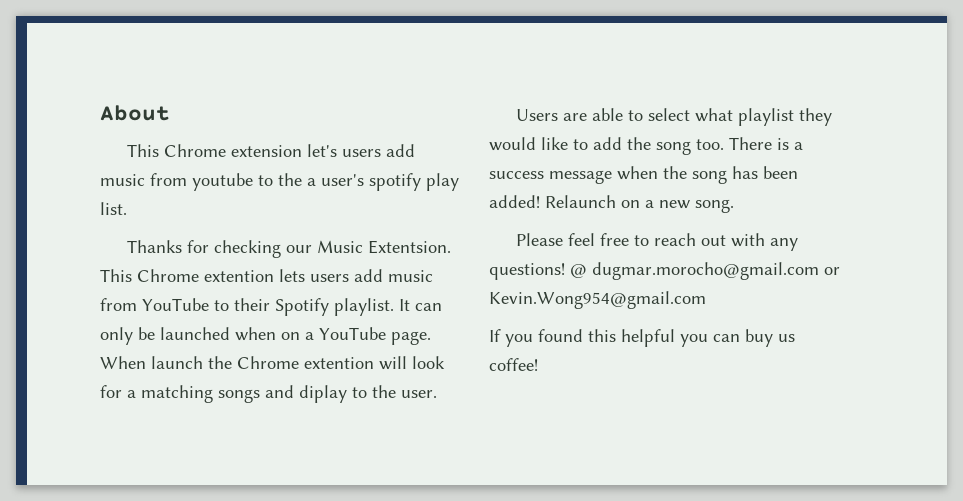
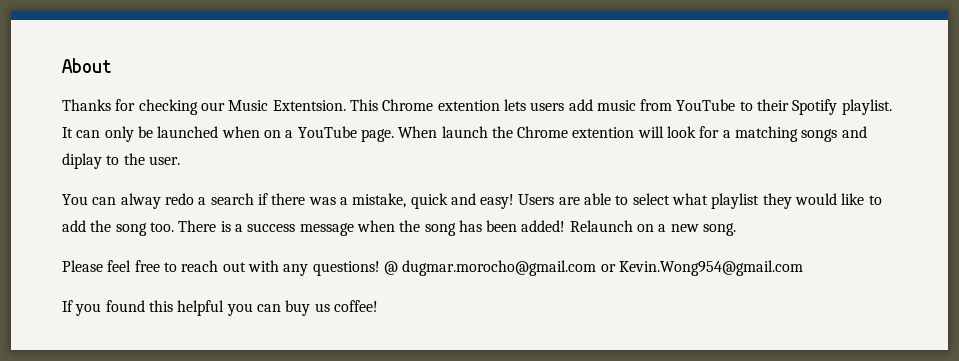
- This Chrome extension let's users add music from youtube to the a user's spotify play list.
+ You can alway redo a search if there was a mistake, quick and easy!

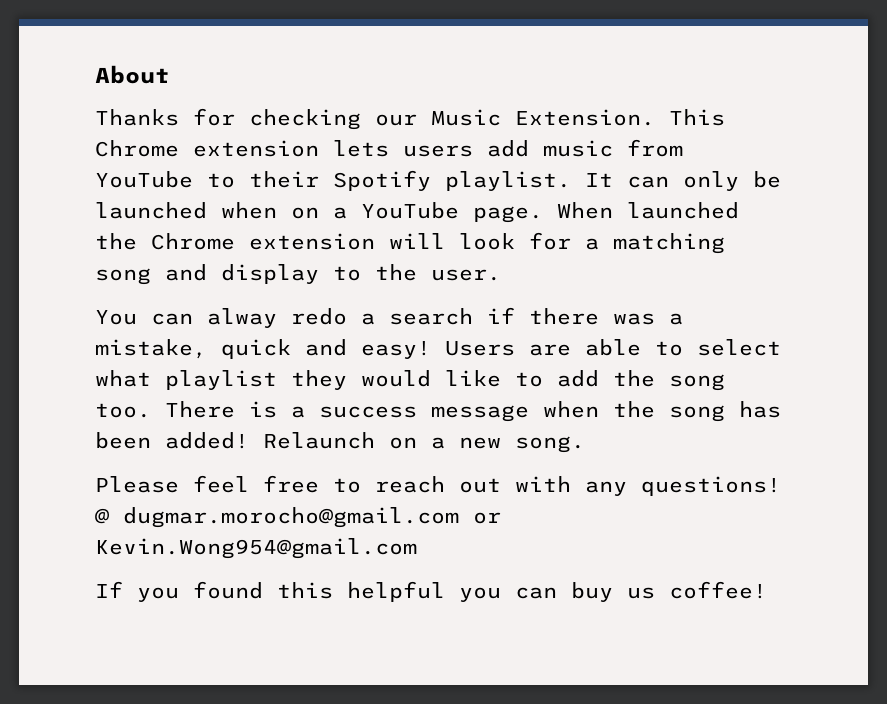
- Thanks for checking our Music Extentsion.
+ Thanks for checking our Music Extension.
- This Chrome extention lets users add music from YouTube to their Spotify playlist.
+ This Chrome extension lets users add music from YouTube to their Spotify playlist.
- When launch the Chrome extention will look for a matching songs and diplay to the user.
+ When launched the Chrome extension will look for a matching song and display to the user.

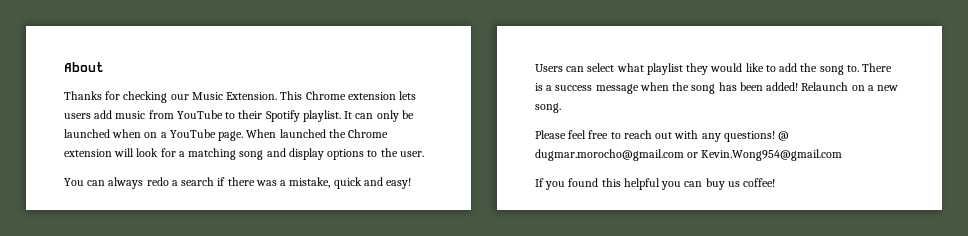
- When launched the Chrome extension will look for a matching song and display to the user.
+ When launched the Chrome extension will look for a matching song and display options to the user.
- You can alway redo a search if there was a mistake, quick and easy!
+ You can always redo a search if there was a mistake, quick and easy!
- Users are able to select what playlist they would like to add the song too.
+ Users can select what playlist they would like to add the song to.

